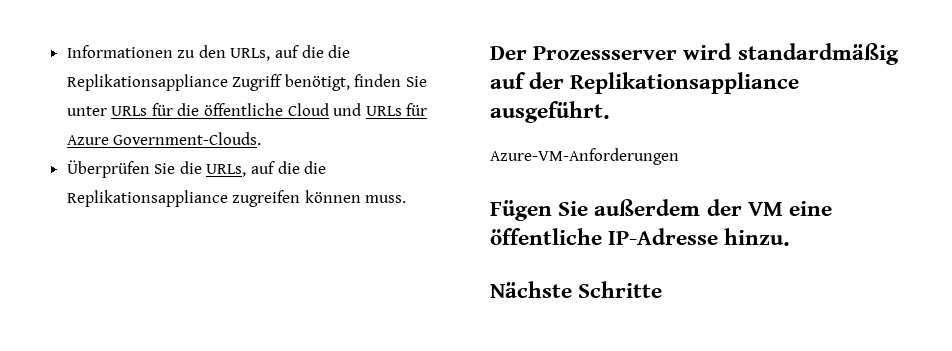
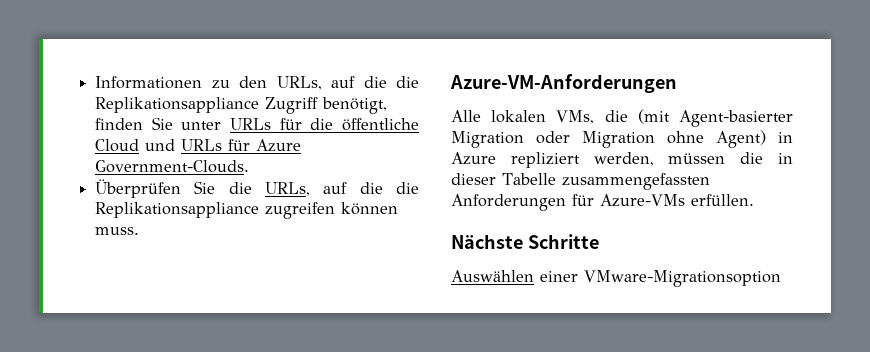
- Der Prozessserver wird standardmäßig auf der Replikationsappliance ausgeführt.
  Azure-VM-Anforderungen
- Fügen Sie außerdem der VM eine öffentliche IP-Adresse hinzu.
+ Alle lokalen VMs, die (mit Agent-basierter Migration oder Migration ohne Agent) in Azure repliziert werden, müssen die in dieser Tabelle zusammengefassten Anforderungen für Azure-VMs erfüllen.
+ Auswählen einer VMware-Migrationsoption

